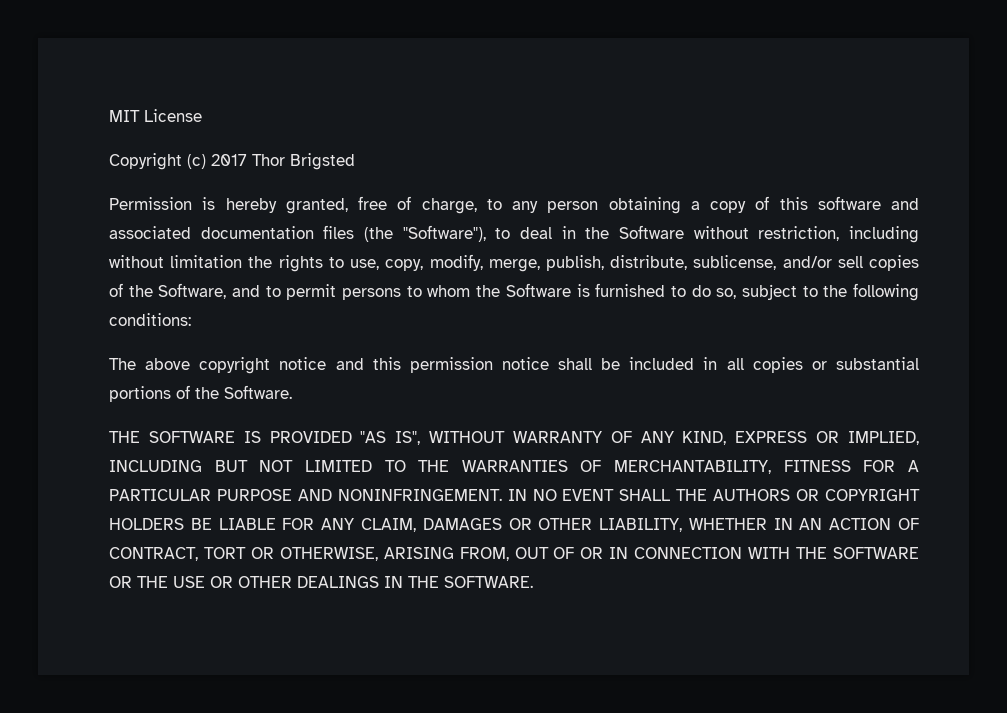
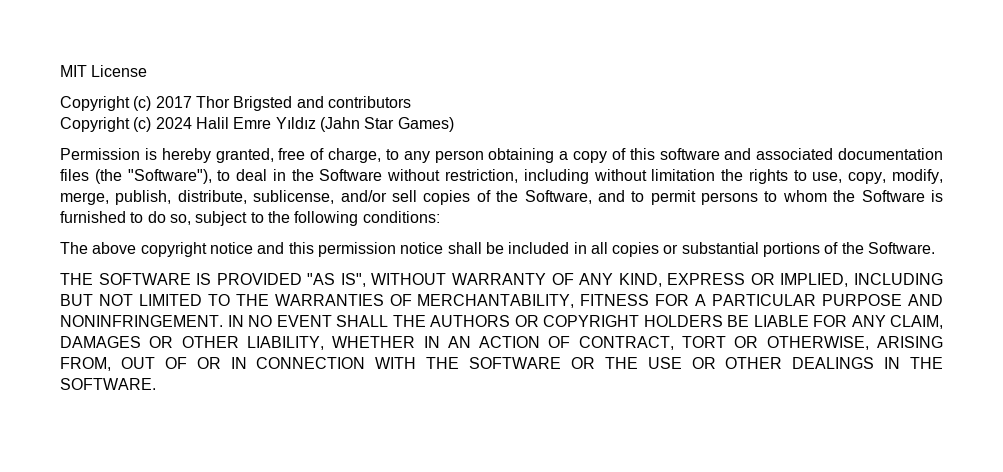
- Copyright (c) 2017 Thor Brigsted
+ Copyright (c) 2017 Thor Brigsted and contributors
+ Copyright (c) 2024 Halil Emre Yıldız (Jahn Star Games)

